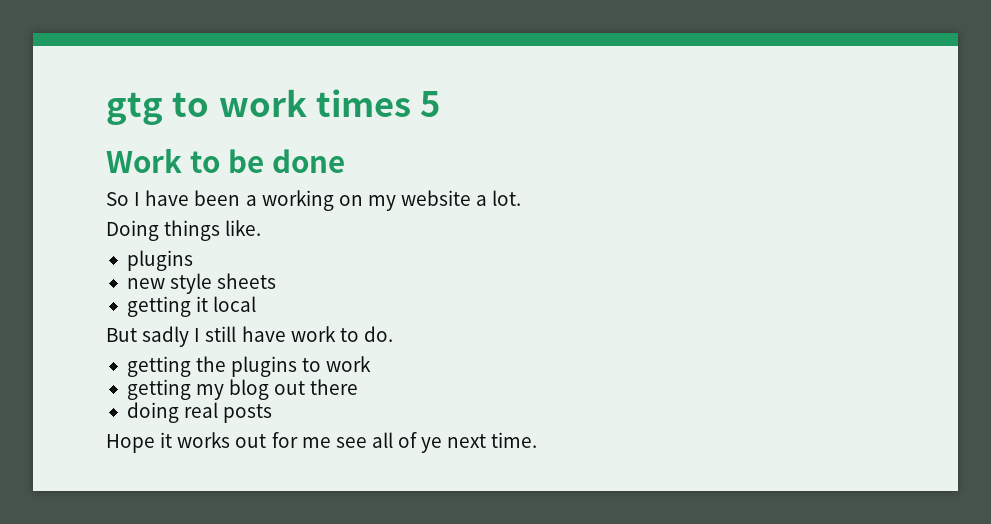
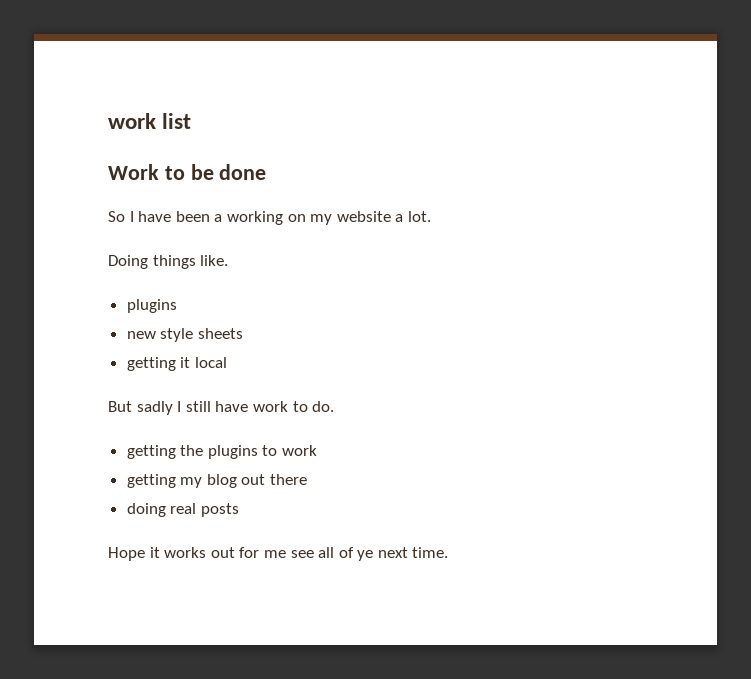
- gtg to work times 5
+ work list

